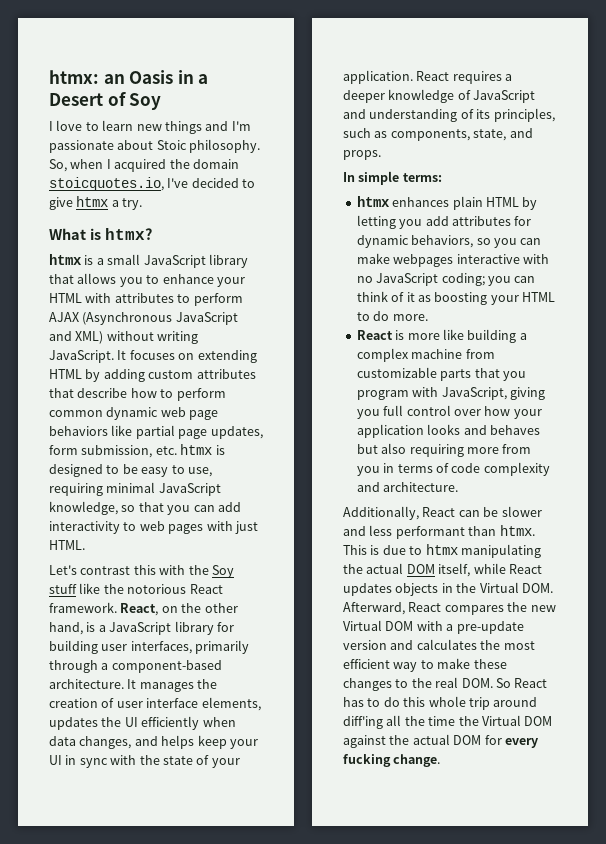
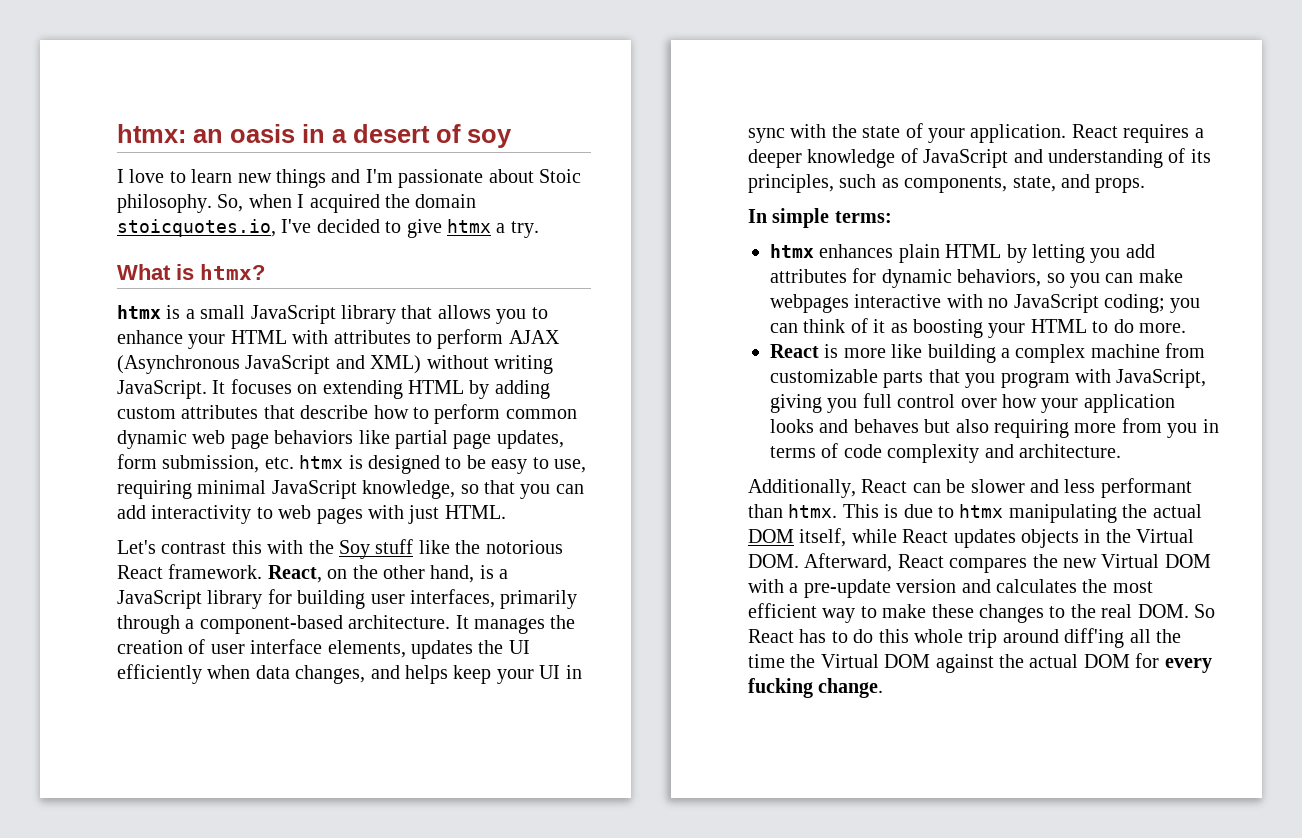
- htmx: an Oasis in a Desert of Soy
+ htmx: an oasis in a desert of soy

